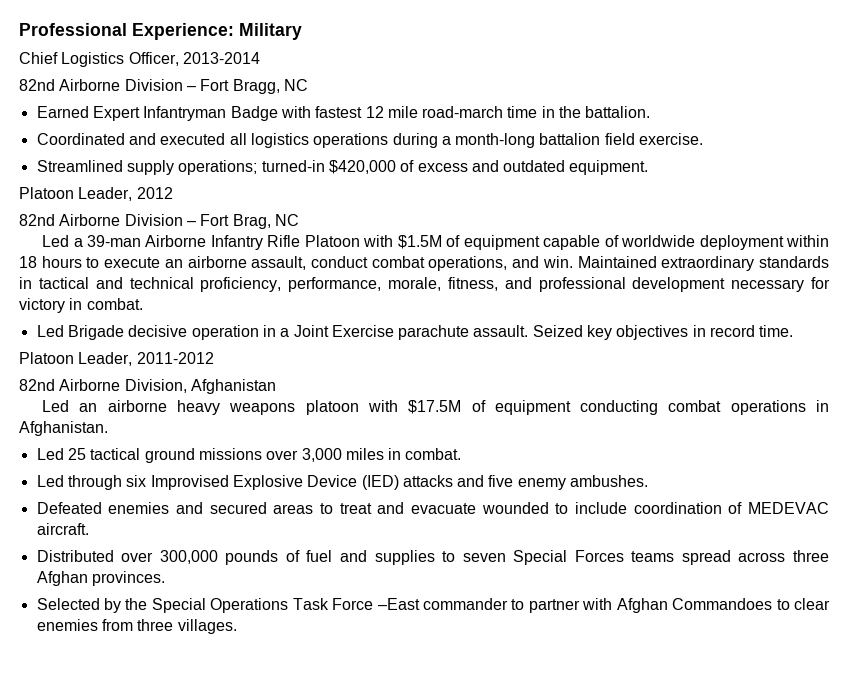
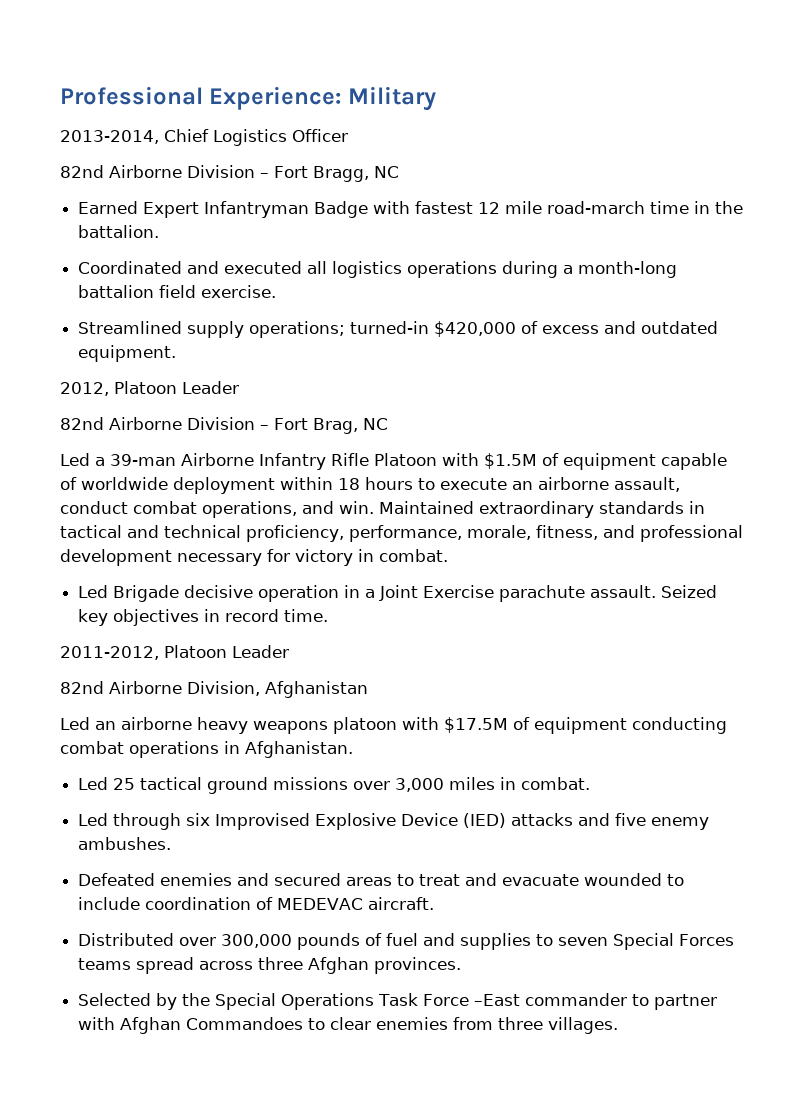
- Chief Logistics Officer, 2013-2014
+ 2013-2014, Chief Logistics Officer
- Platoon Leader, 2012
+ 2012, Platoon Leader
- Platoon Leader, 2011-2012
+ 2011-2012, Platoon Leader

